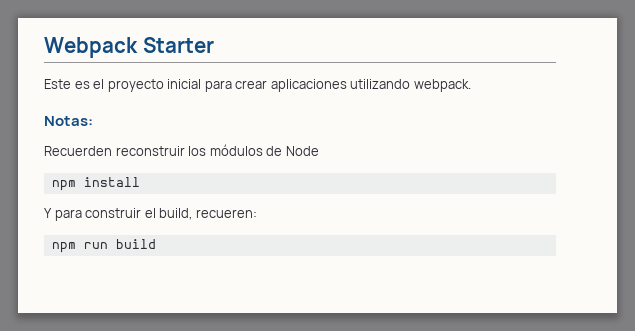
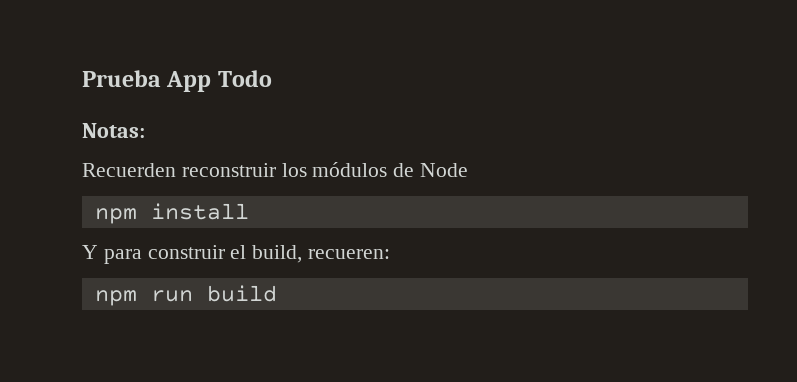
- Webpack Starter
- Este es el proyecto inicial para crear aplicaciones utilizando webpack.
+ Prueba App Todo

